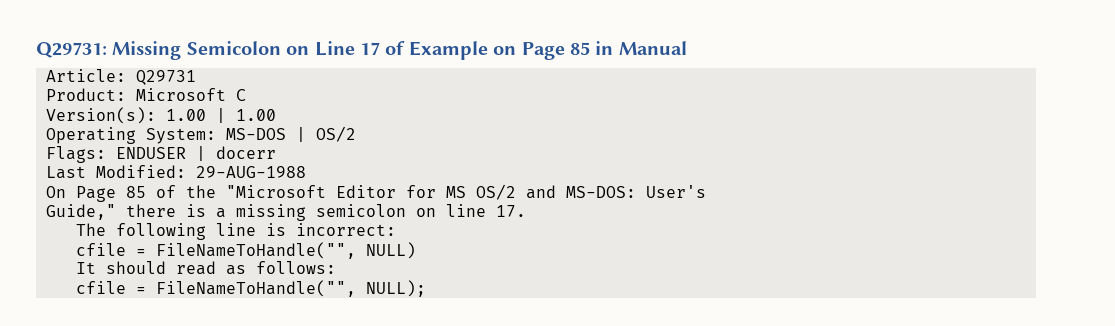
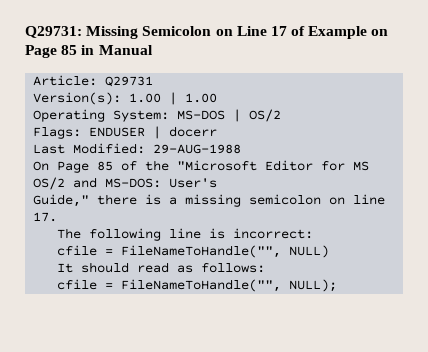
- Product: Microsoft C

